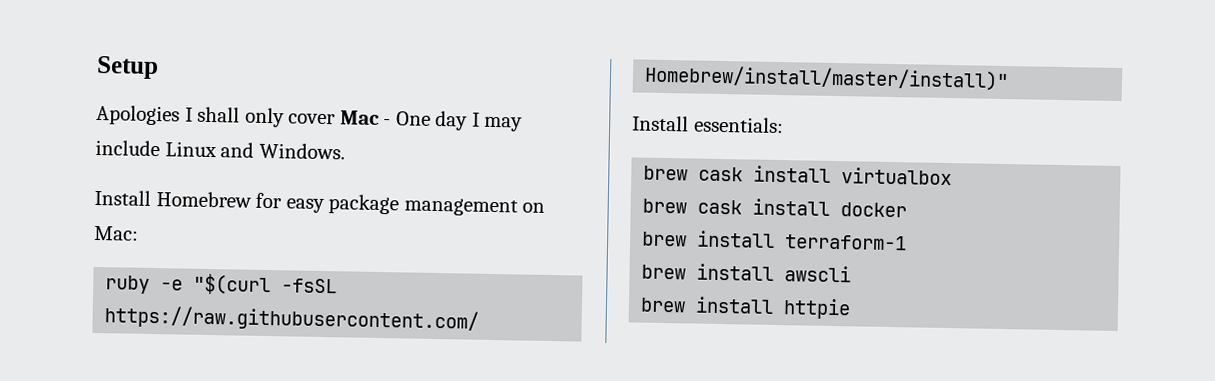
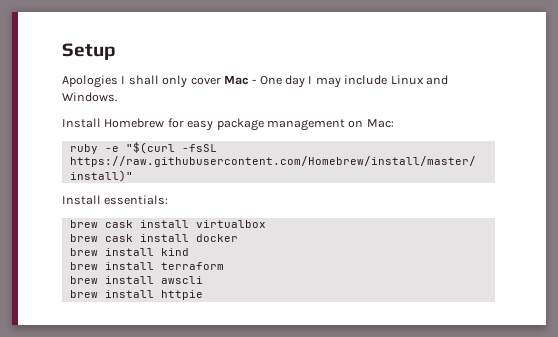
- brew install terraform-1
+ brew install kind
+ brew install terraform

